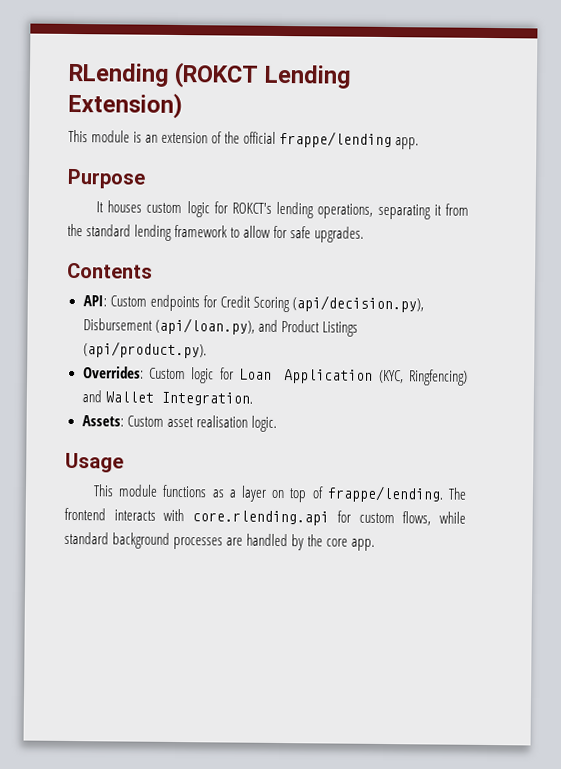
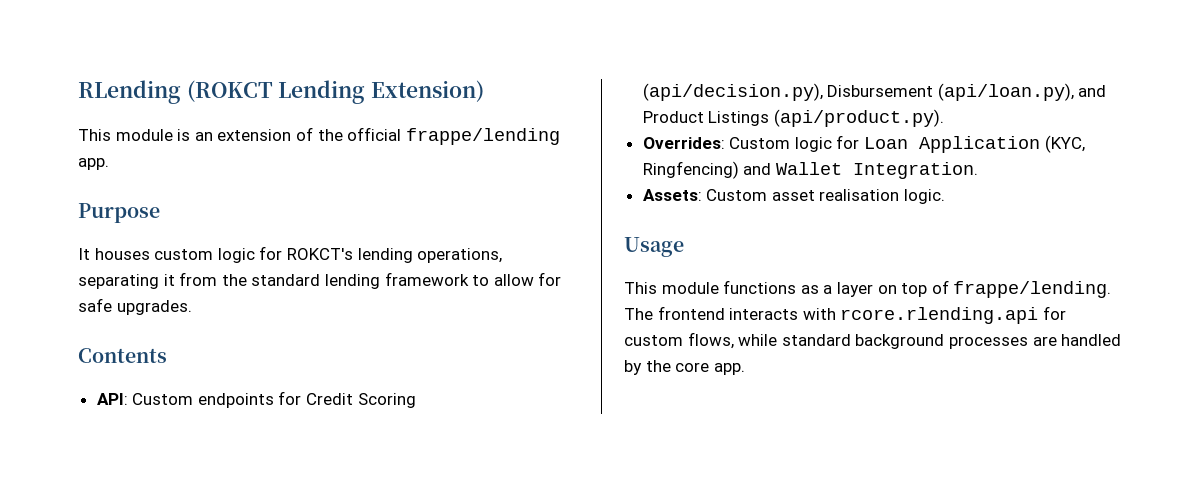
- The frontend interacts with core.rlending.api for custom flows, while standard background processes are handled by the core app.
+ The frontend interacts with rcore.rlending.api for custom flows, while standard background processes are handled by the core app.

